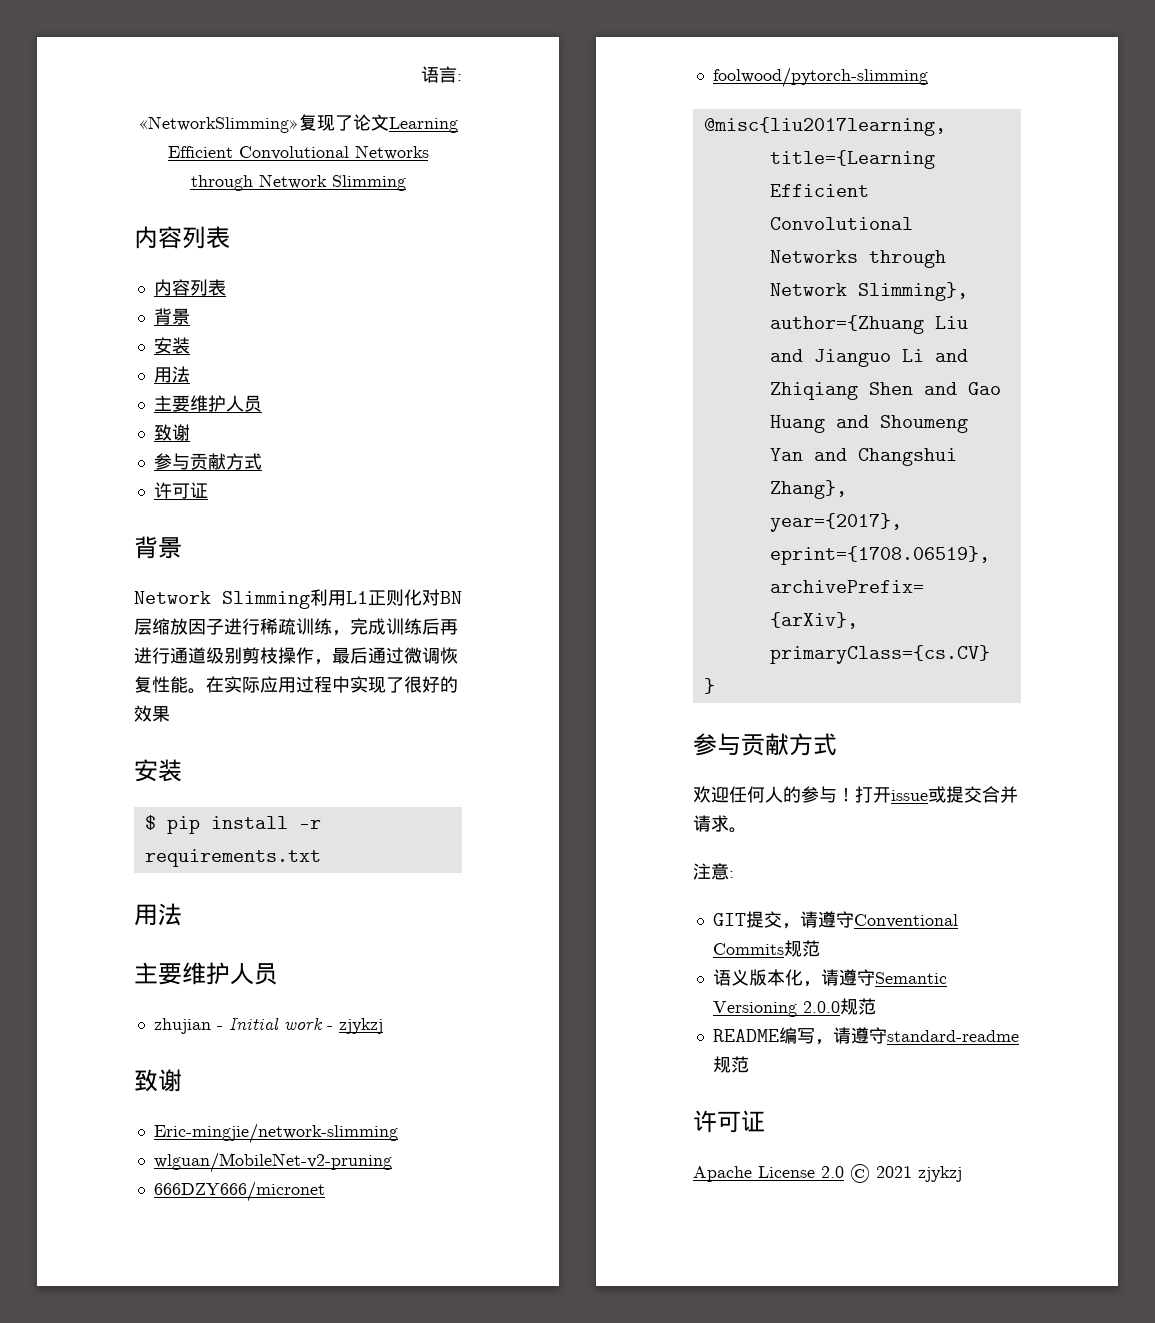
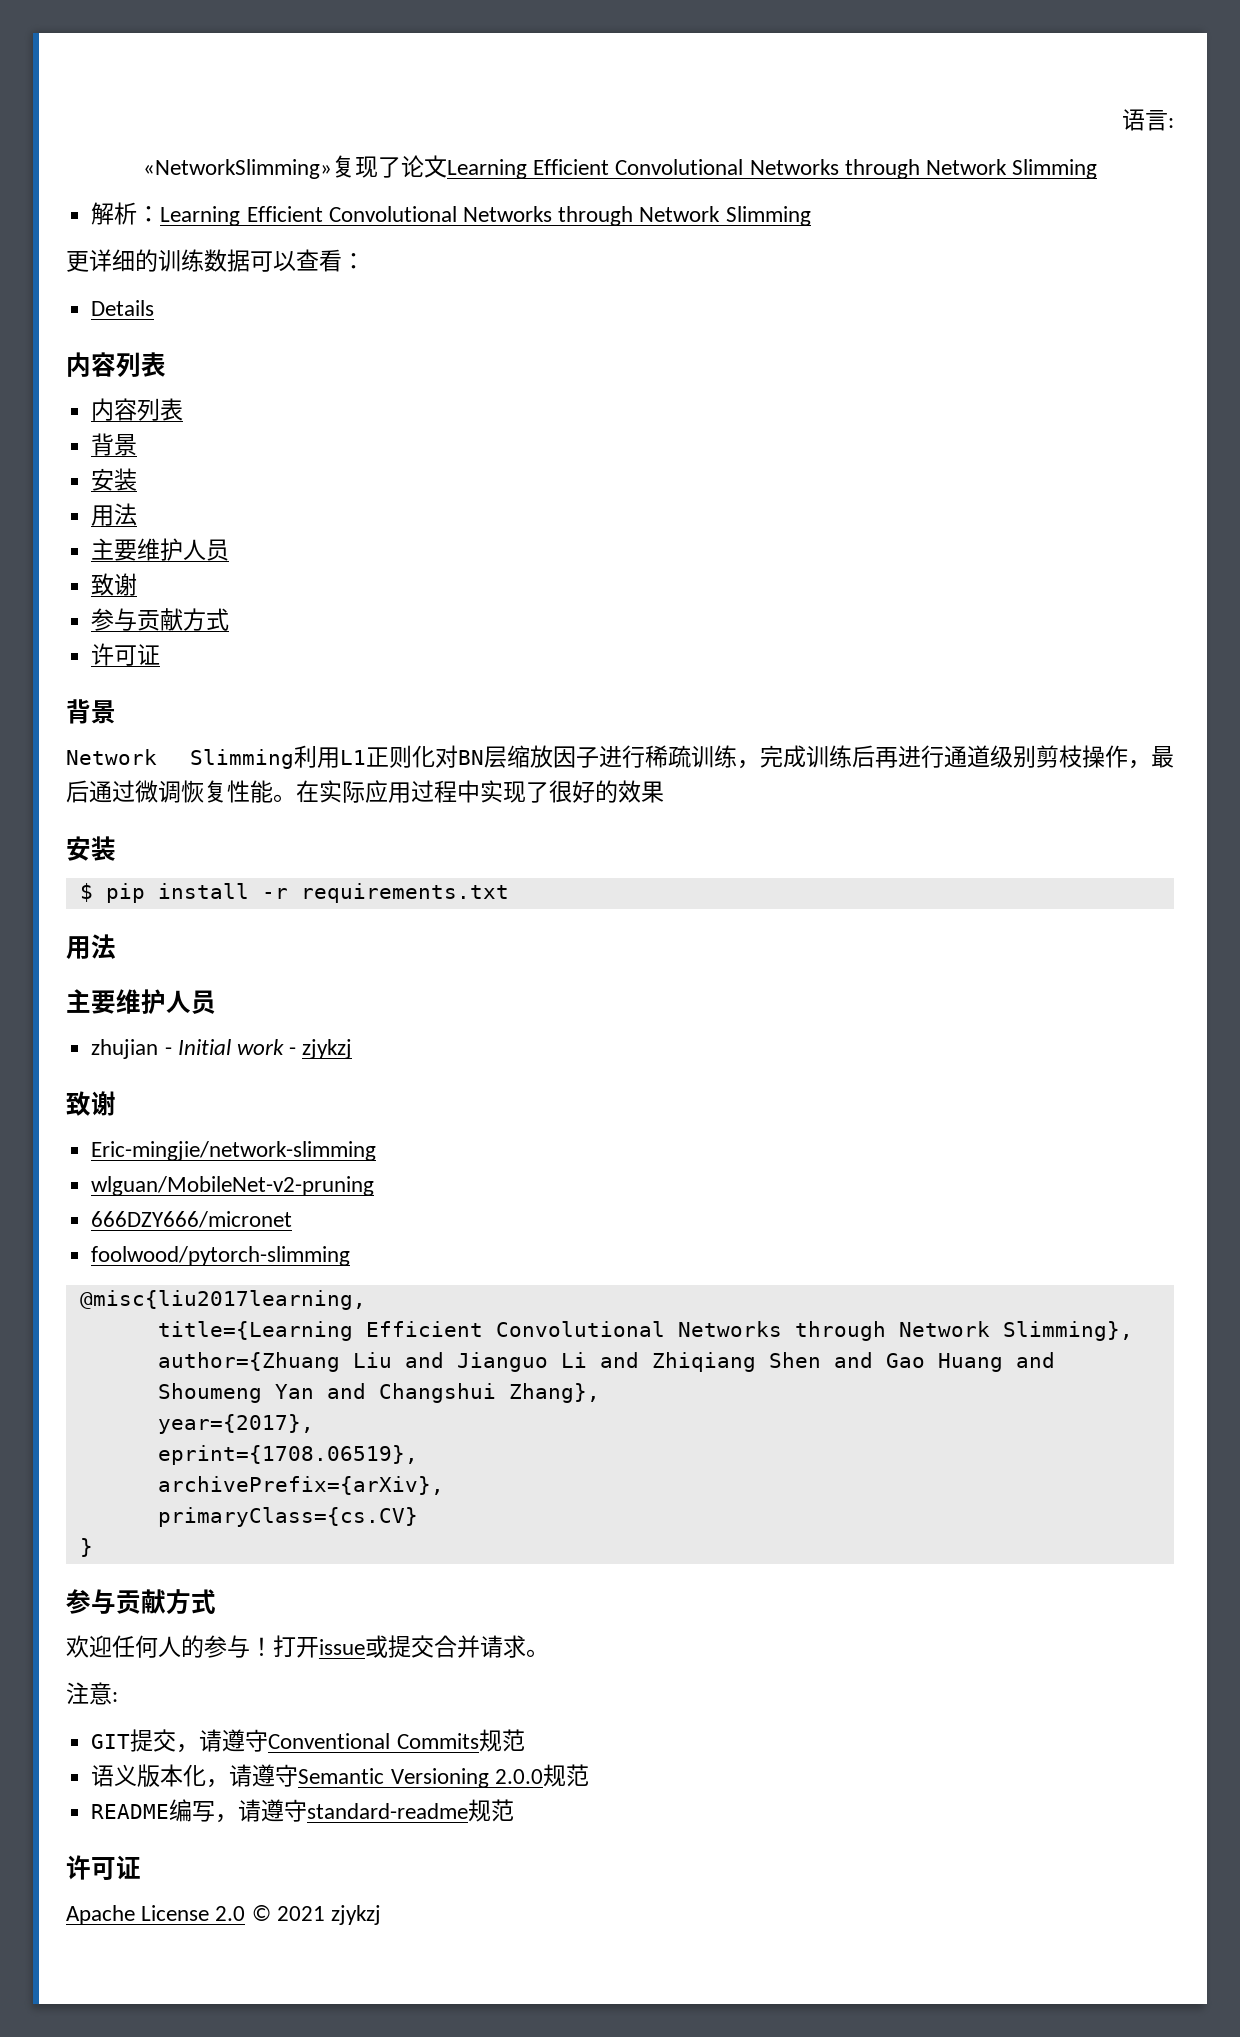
+ 解析：Learning Efficient Convolutional Networks through Network Slimming
+ 更详细的训练数据可以查看：
+ Details

